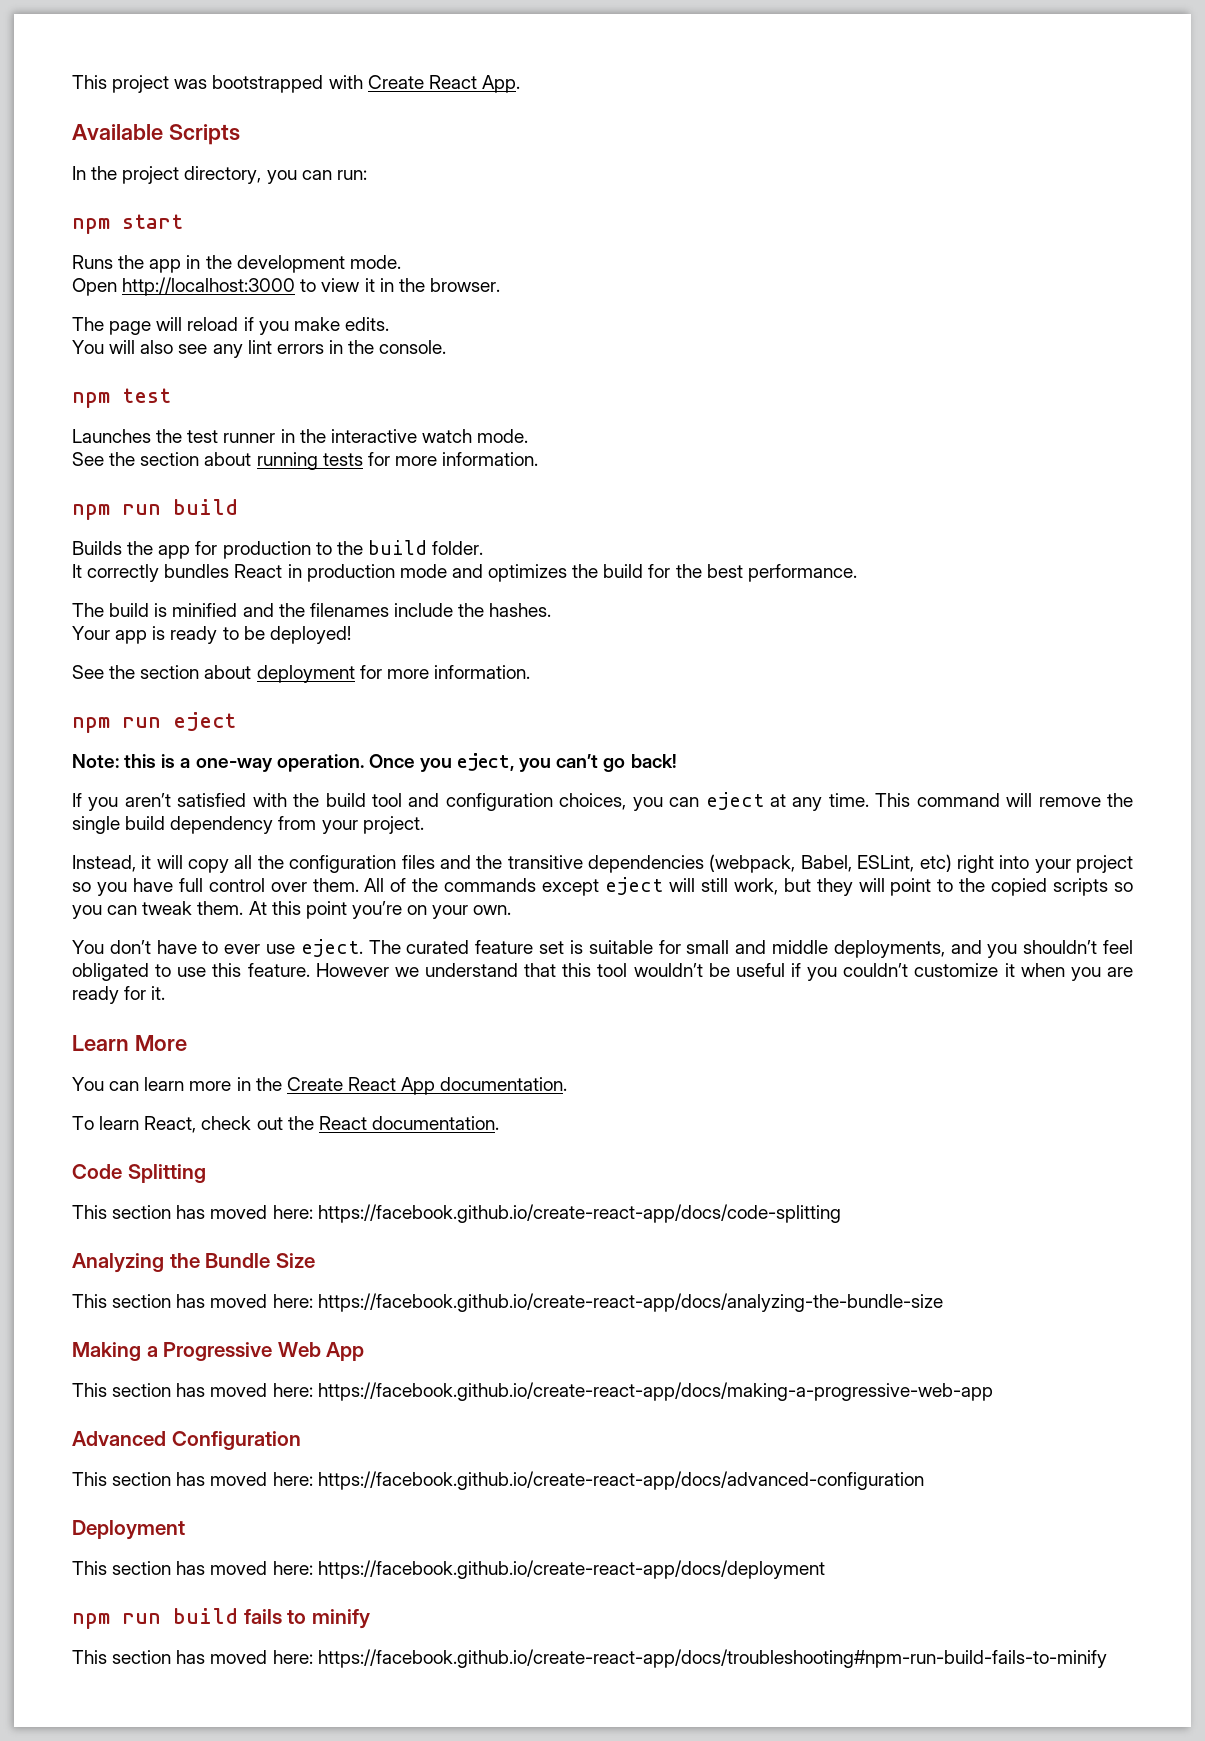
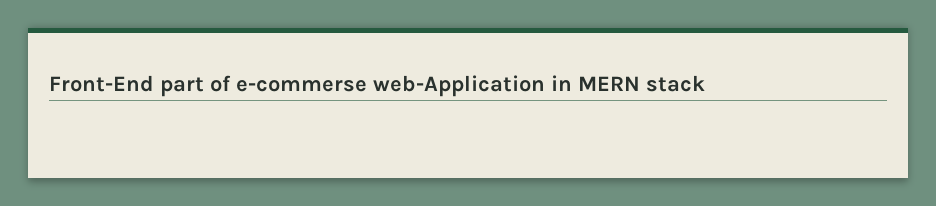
- This project was bootstrapped with Create React App.
- Available Scripts
- In the project directory, you can run:
- npm start
- Runs the app in the development mode.
- Open http://localhost:3000 to view it in the browser.
- The page will reload if you make edits.
- You will also see any lint errors in the console.
- npm test
- Launches the test runner in the interactive watch mode.
- See the section about running tests for more information.
- npm run build
- Builds the app for production to the build folder.
- It correctly bundles React in production mode and optimizes the build for the best performance.
- The build is minified and the filenames include the hashes.
- Your app is ready to be deployed!
- See the section about deployment for more information.
- npm run eject
- Note: this is a one-way operation. Once you eject, you can’t go back!
- If you aren’t satisfied with the build tool and configuration choices, you can eject at any time. This command will remove the single build dependency from your project.
- Instead, it will copy all the configuration files and the transitive dependencies (webpack, Babel, ESLint, etc) right into your project so you have full control over them. All of the commands except eject will still work, but they will point to the copied scripts so you can tweak them. At this point you’re on your own.
- You don’t have to ever use eject. The curated feature set is suitable for small and middle deployments, and you shouldn’t feel obligated to use this feature. However we understand that this tool wouldn’t be useful if you couldn’t customize it when you are ready for it.
- Learn More
- You can learn more in the Create React App documentation.
- To learn React, check out the React documentation.
- Code Splitting
- This section has moved here: https://facebook.github.io/create-react-app/docs/code-splitting
- Analyzing the Bundle Size
- This section has moved here: https://facebook.github.io/create-react-app/docs/analyzing-the-bundle-size
- Making a Progressive Web App
- This section has moved here: https://facebook.github.io/create-react-app/docs/making-a-progressive-web-app
- Advanced Configuration
- This section has moved here: https://facebook.github.io/create-react-app/docs/advanced-configuration
- Deployment
- This section has moved here: https://facebook.github.io/create-react-app/docs/deployment
- npm run build fails to minify
- This section has moved here: https://facebook.github.io/create-react-app/docs/troubleshooting#npm-run-build-fails-to-minify
+ Front-End part of e-commerse web-Application in MERN stack

